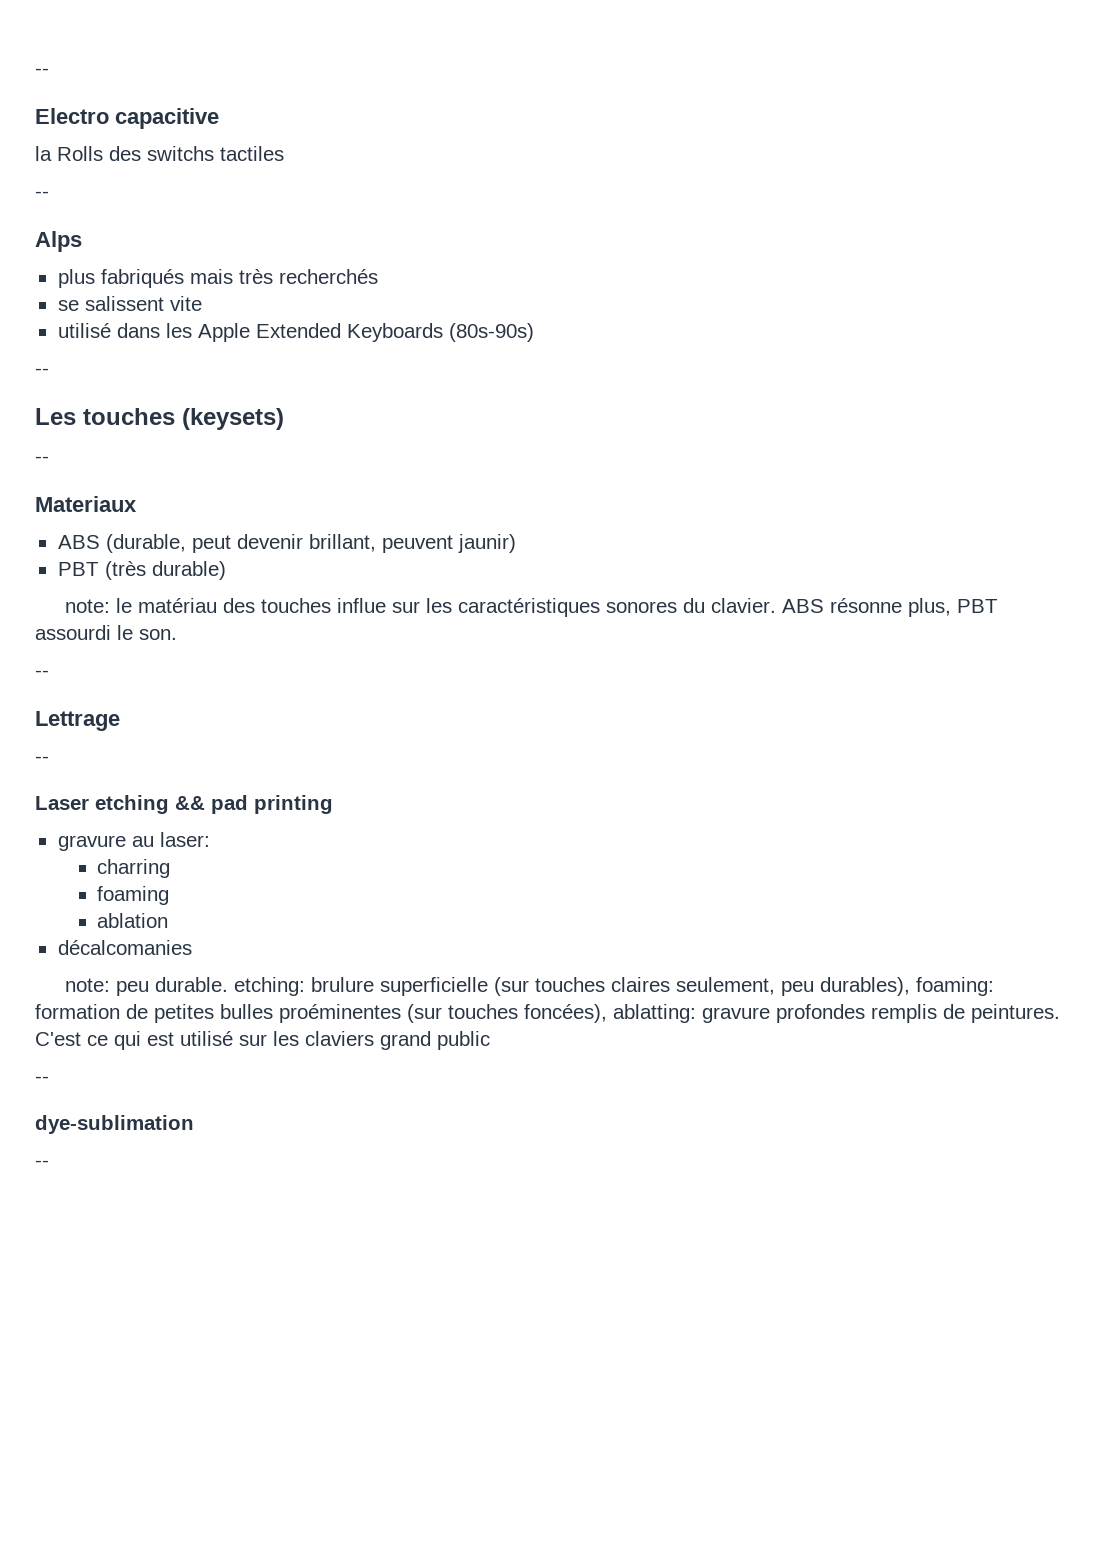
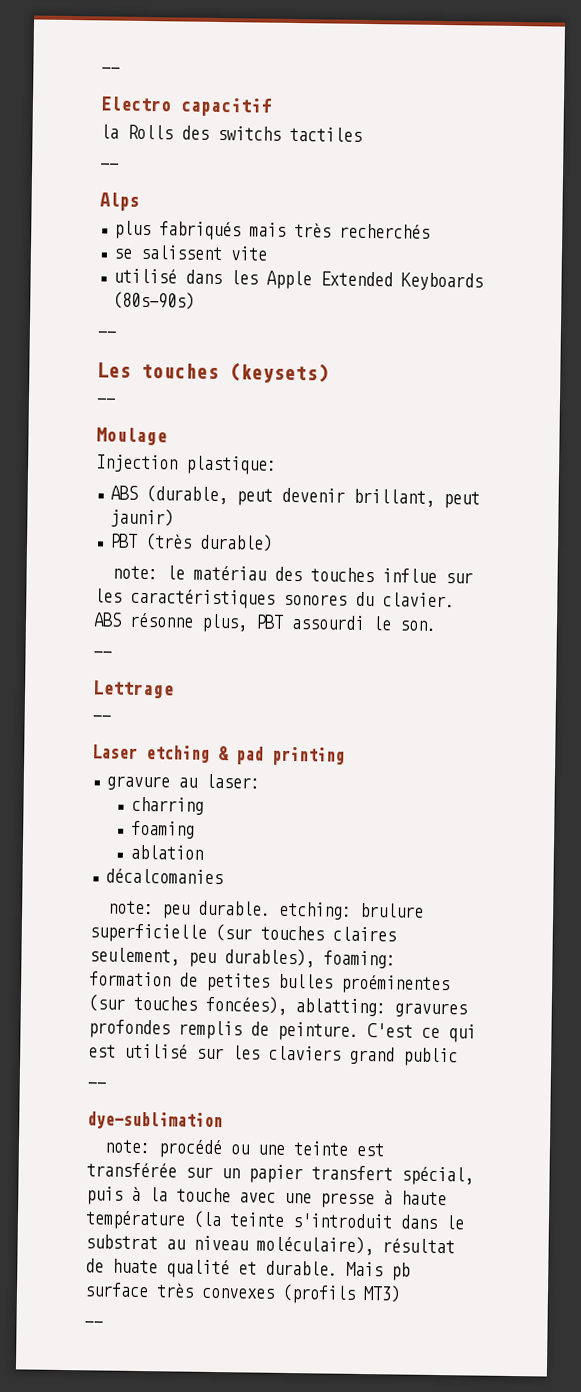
- Electro capacitive
+ Electro capacitif
- Materiaux
+ Moulage
+ Injection plastique:
- ABS (durable, peut devenir brillant, peuvent jaunir)
+ ABS (durable, peut devenir brillant, peut jaunir)
- Laser etching && pad printing
+ Laser etching & pad printing
- note: peu durable. etching: brulure superficielle (sur touches claires seulement, peu durables), foaming: formation de petites bulles proéminentes (sur touches foncées), ablatting: gravure profondes remplis de peintures.
+ note: peu durable. etching: brulure superficielle (sur touches claires seulement, peu durables), foaming: formation de petites bulles proéminentes (sur touches foncées), ablatting: gravures profondes remplis de peinture.
+ note: procédé ou une teinte est transférée sur un papier transfert spécial, puis à la touche avec une presse à haute température (la teinte s'introduit dans le substrat au niveau moléculaire), résultat de huate qualité et durable. Mais pb surface très convexes (profils MT3)

